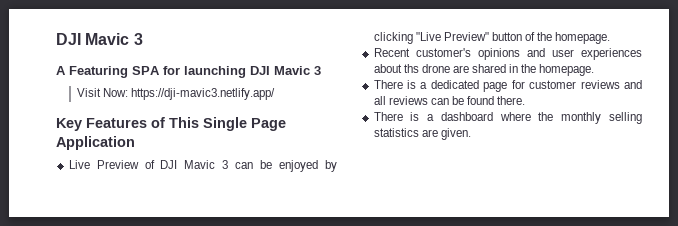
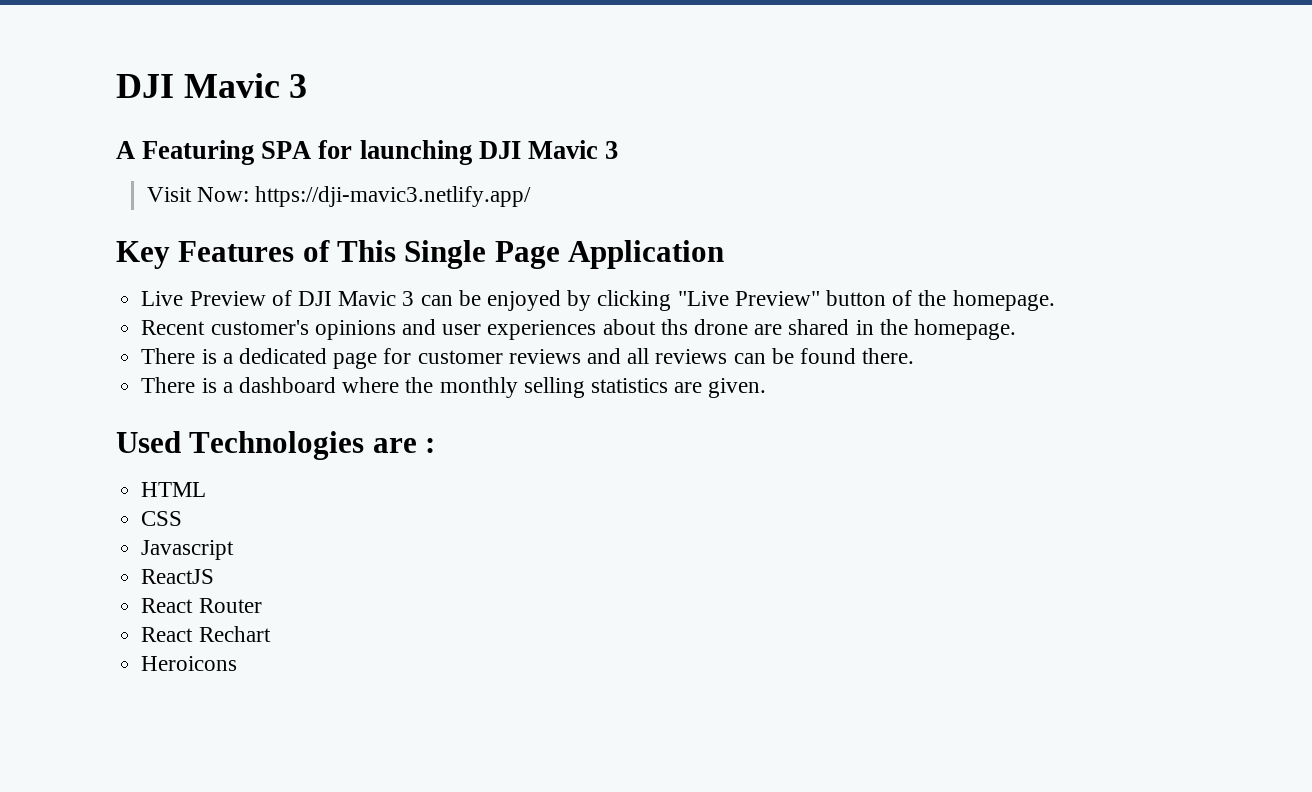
+ Used Technologies are :
+ HTML
+ CSS
+ Javascript
+ ReactJS
+ React Router
+ React Rechart
+ Heroicons

